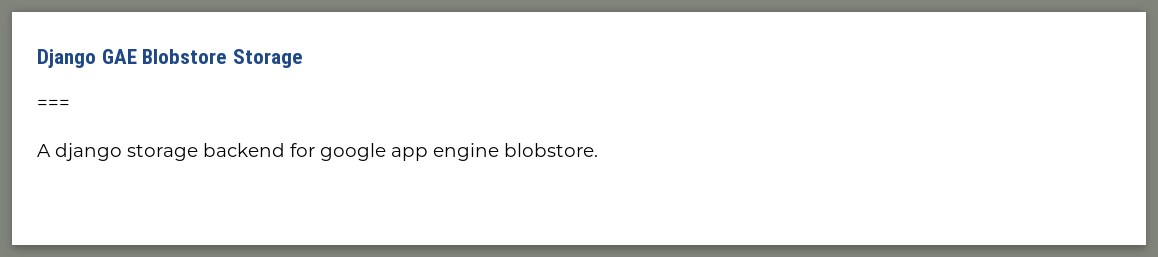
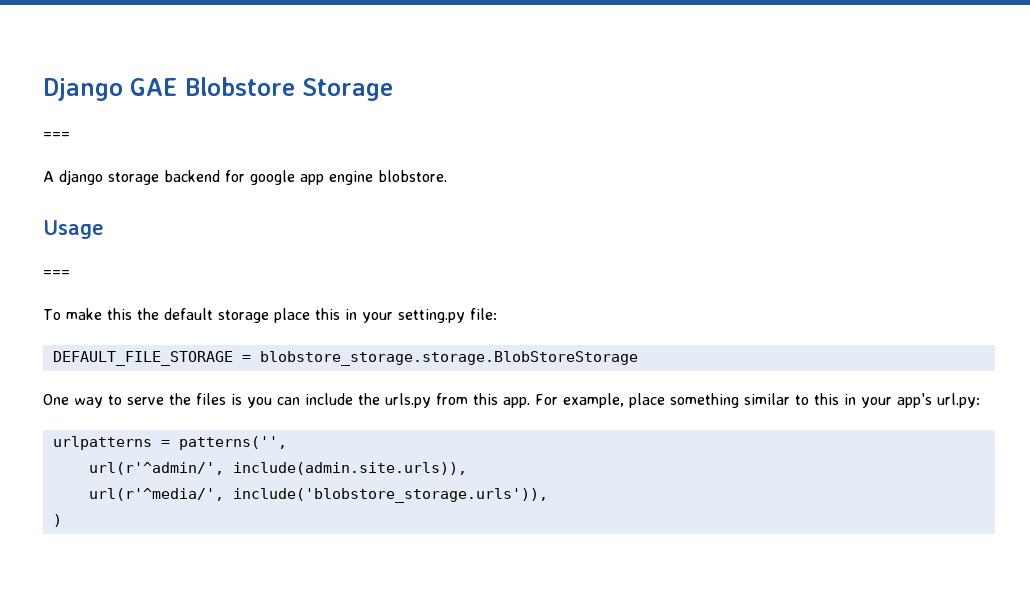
+ Usage
+ ===
+ To make this the default storage place this in your setting.py file:
+ DEFAULT_FILE_STORAGE = blobstore_storage.storage.BlobStoreStorage
+ One way to serve the files is you can include the urls.py from this app. For example, place something similar to this in your app's url.py:
+ urlpatterns = patterns('',
+ url(r'^admin/', include(admin.site.urls)),
+ url(r'^media/', include('blobstore_storage.urls')),
+ )

